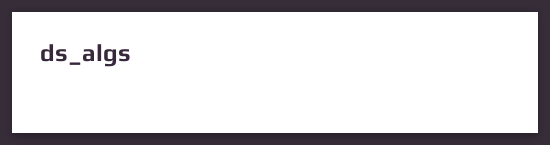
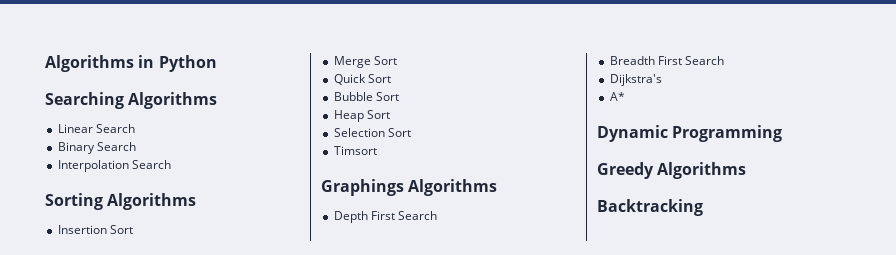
- ds_algs
+ Algorithms in Python
+ Searching Algorithms
+ Linear Search
+ Binary Search
+ Interpolation Search
+ Sorting Algorithms
+ Insertion Sort
+ Merge Sort
+ Quick Sort
+ Bubble Sort
+ Heap Sort
+ Selection Sort
+ Timsort
+ Graphings Algorithms
+ Depth First Search
+ Breadth First Search
+ Dijkstra's
+ A*
+ Dynamic Programming
+ Greedy Algorithms
+ Backtracking

